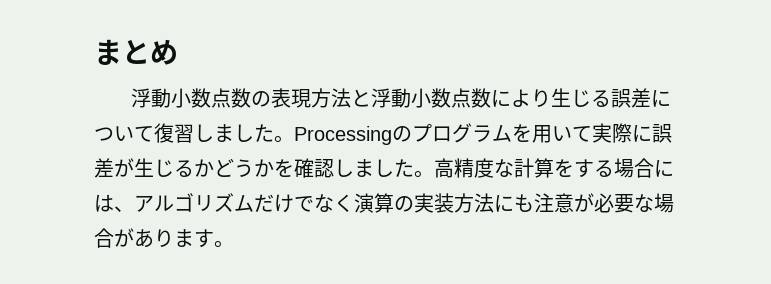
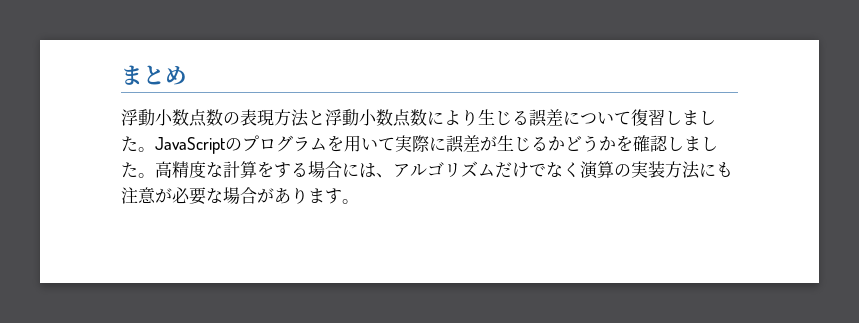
- Processingのプログラムを用いて実際に誤差が生じるかどうかを確認しました。
+ JavaScriptのプログラムを用いて実際に誤差が生じるかどうかを確認しました。

